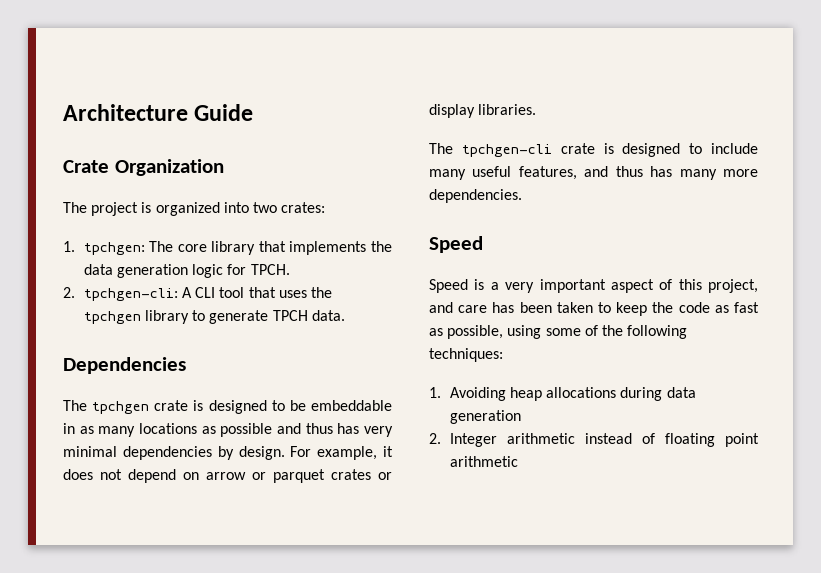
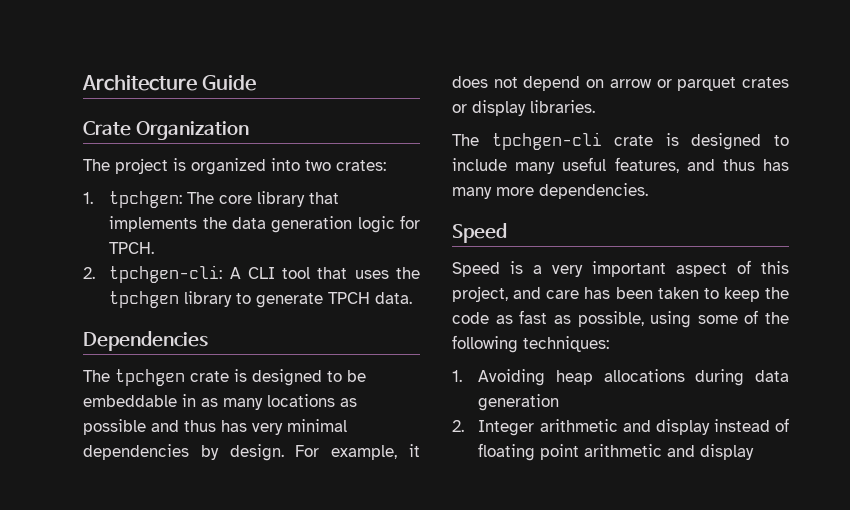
- 2. Integer arithmetic instead of floating point arithmetic
+ 2. Integer arithmetic and display instead of floating point arithmetic and display

